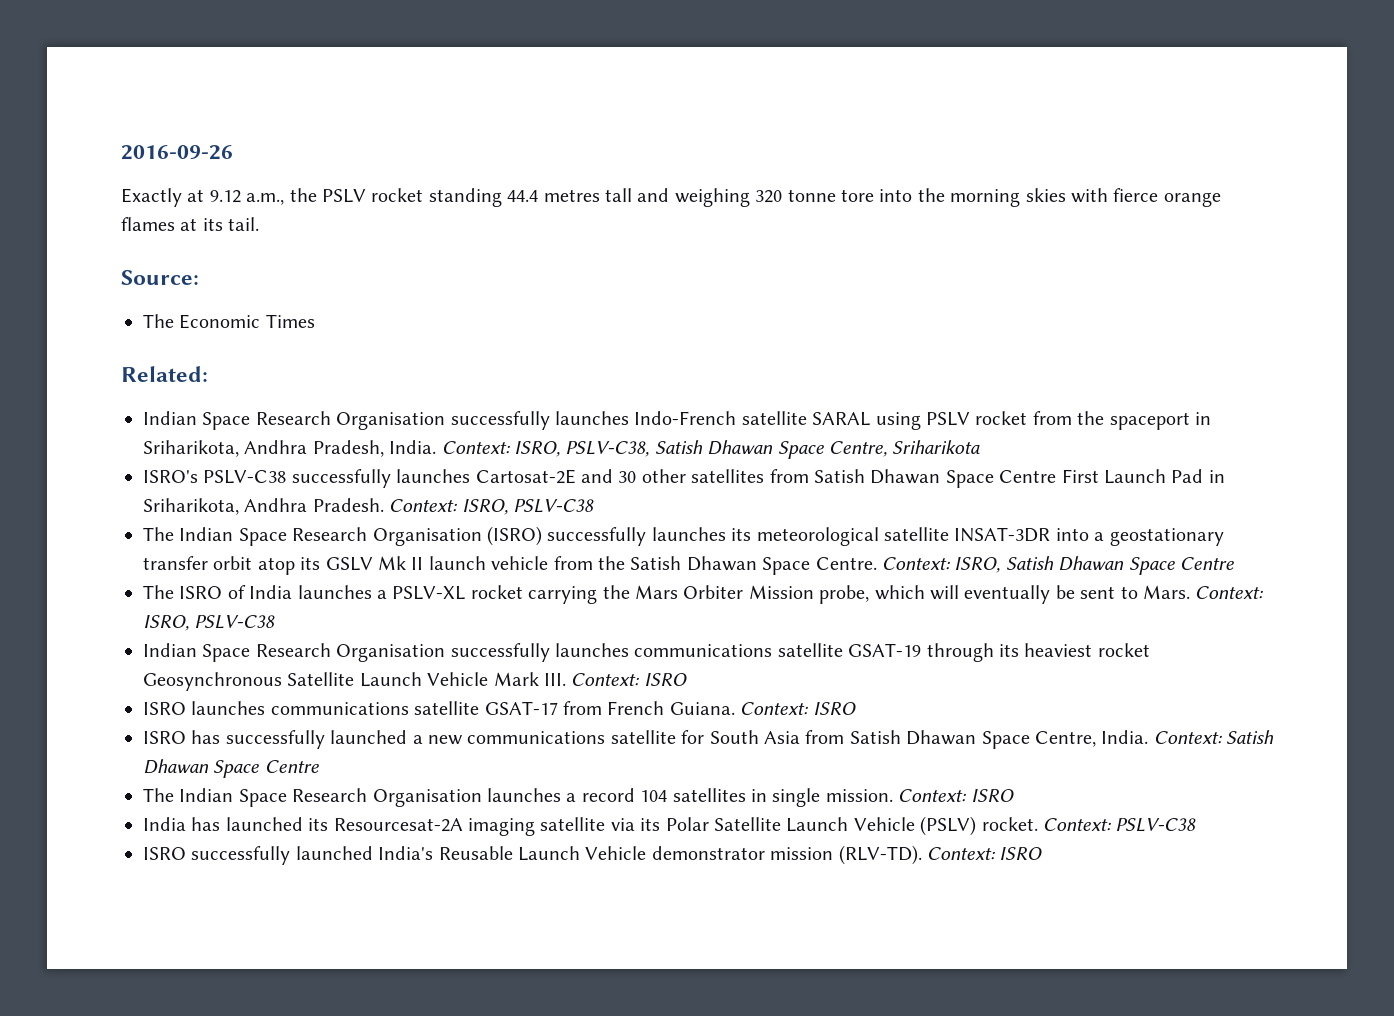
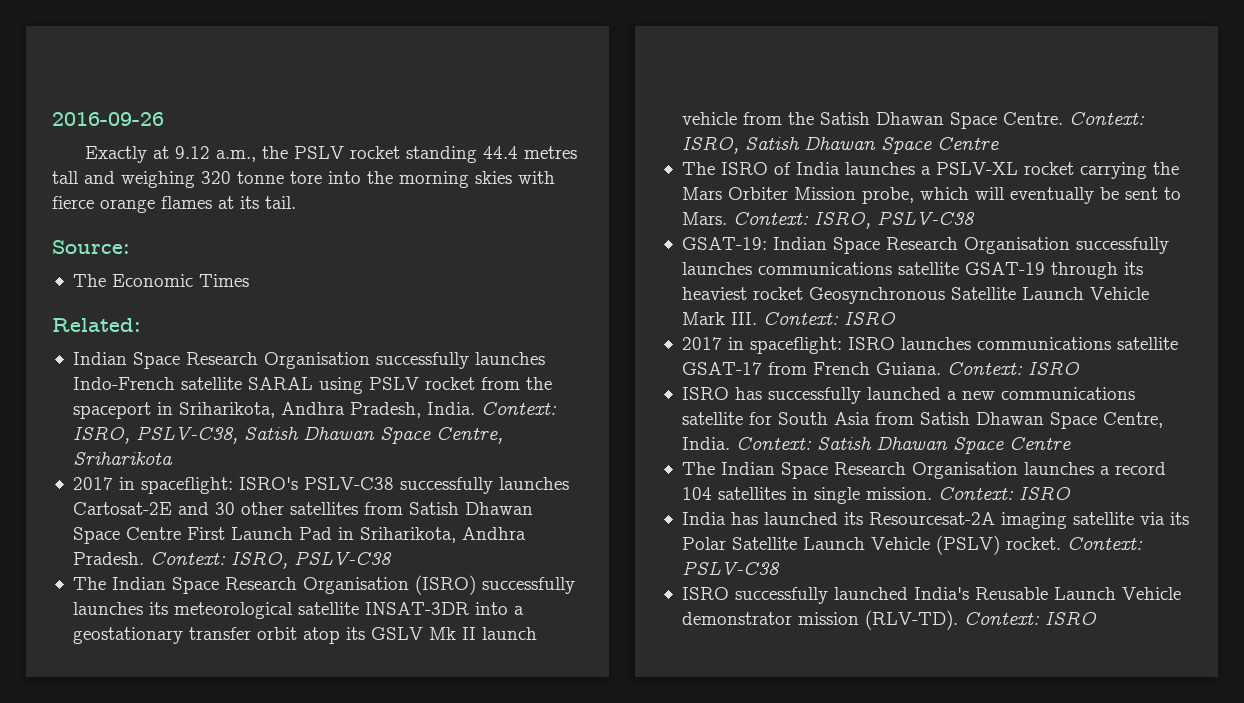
- ISRO's PSLV-C38 successfully launches Cartosat-2E and 30 other satellites from Satish Dhawan Space Centre First Launch Pad in Sriharikota, Andhra Pradesh.
+ 2017 in spaceflight: ISRO's PSLV-C38 successfully launches Cartosat-2E and 30 other satellites from Satish Dhawan Space Centre First Launch Pad in Sriharikota, Andhra Pradesh.
- Indian Space Research Organisation successfully launches communications satellite GSAT-19 through its heaviest rocket Geosynchronous Satellite Launch Vehicle Mark III. Context: ISRO
+ GSAT-19: Indian Space Research Organisation successfully launches communications satellite GSAT-19 through its heaviest rocket Geosynchronous Satellite Launch Vehicle Mark III. Context: ISRO
- ISRO launches communications satellite GSAT-17 from French Guiana.
+ 2017 in spaceflight: ISRO launches communications satellite GSAT-17 from French Guiana.

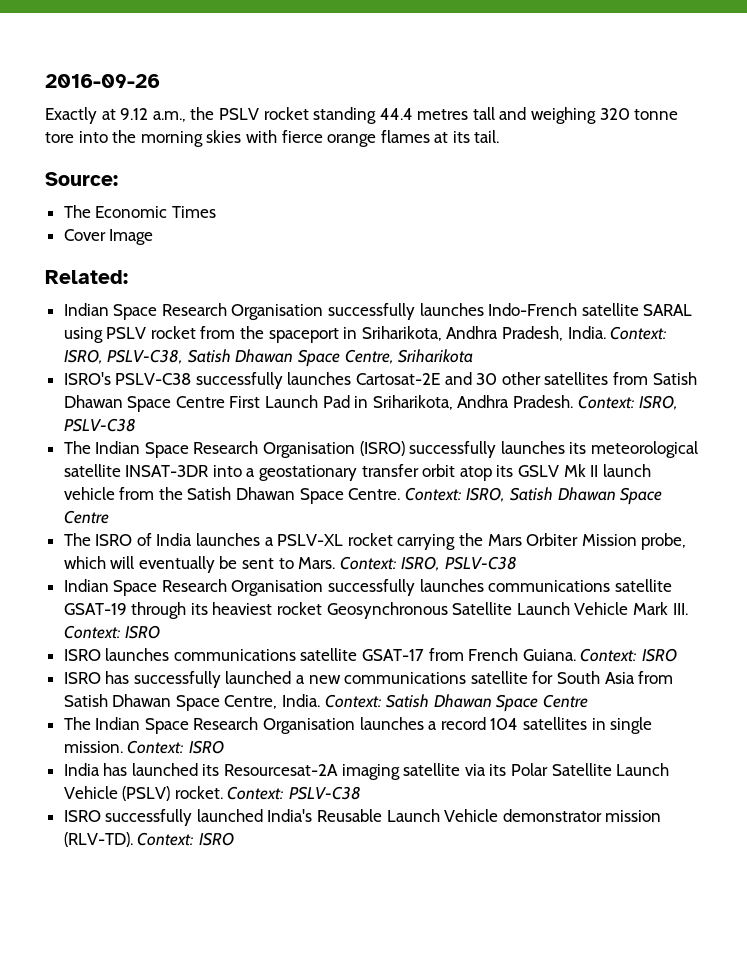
+ Cover Image
- 2017 in spaceflight: ISRO's PSLV-C38 successfully launches Cartosat-2E and 30 other satellites from Satish Dhawan Space Centre First Launch Pad in Sriharikota, Andhra Pradesh.
+ ISRO's PSLV-C38 successfully launches Cartosat-2E and 30 other satellites from Satish Dhawan Space Centre First Launch Pad in Sriharikota, Andhra Pradesh.
- GSAT-19: Indian Space Research Organisation successfully launches communications satellite GSAT-19 through its heaviest rocket Geosynchronous Satellite Launch Vehicle Mark III. Context: ISRO
+ Indian Space Research Organisation successfully launches communications satellite GSAT-19 through its heaviest rocket Geosynchronous Satellite Launch Vehicle Mark III. Context: ISRO
- 2017 in spaceflight: ISRO launches communications satellite GSAT-17 from French Guiana.
+ ISRO launches communications satellite GSAT-17 from French Guiana.

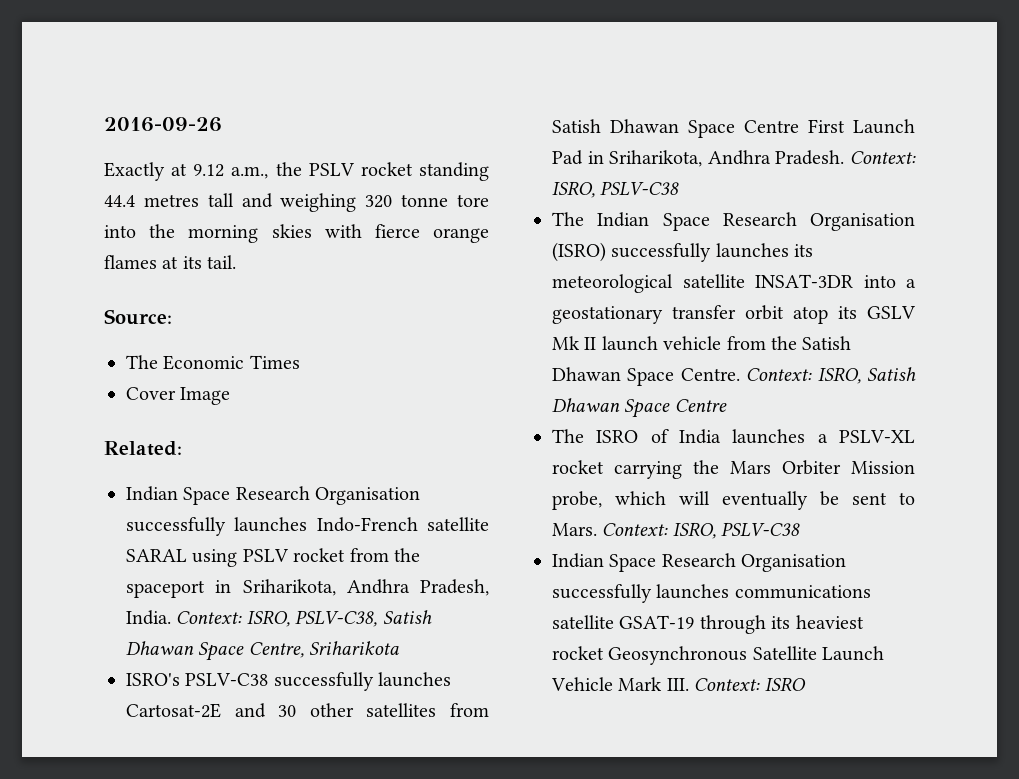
- ISRO launches communications satellite GSAT-17 from French Guiana. Context: ISRO
- ISRO has successfully launched a new communications satellite for South Asia from Satish Dhawan Space Centre, India. Context: Satish Dhawan Space Centre
- The Indian Space Research Organisation launches a record 104 satellites in single mission. Context: ISRO
- India has launched its Resourcesat-2A imaging satellite via its Polar Satellite Launch Vehicle (PSLV) rocket. Context: PSLV-C38
- ISRO successfully launched India's Reusable Launch Vehicle demonstrator mission (RLV-TD). Context: ISRO

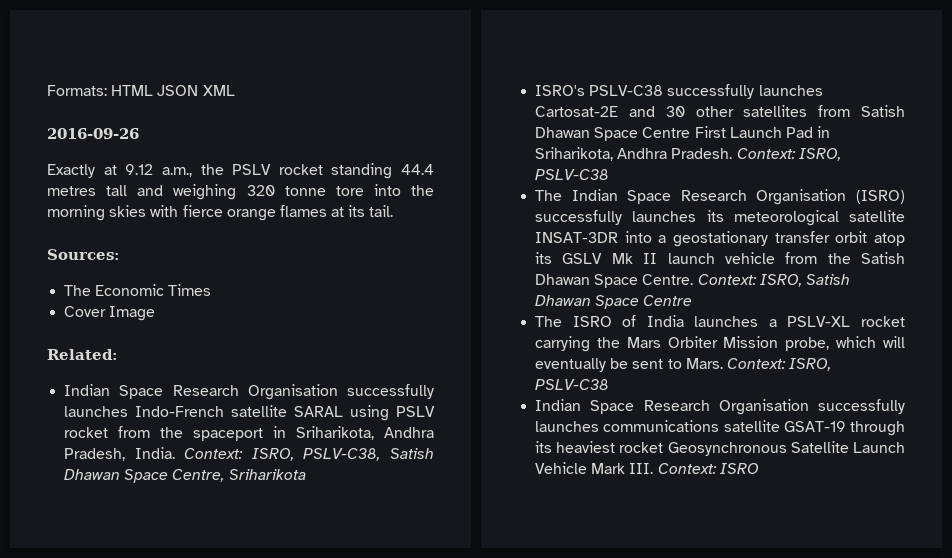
+ Formats: HTML JSON XML
- Source:
+ Sources:

